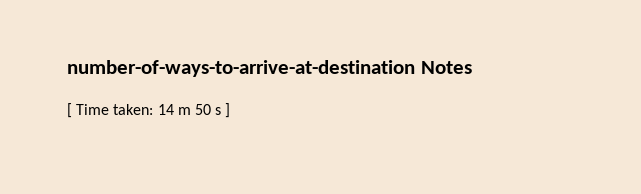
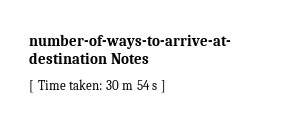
- [ Time taken: 14 m 50 s ]
+ [ Time taken: 30 m 54 s ]

